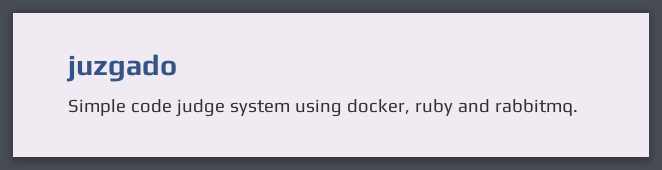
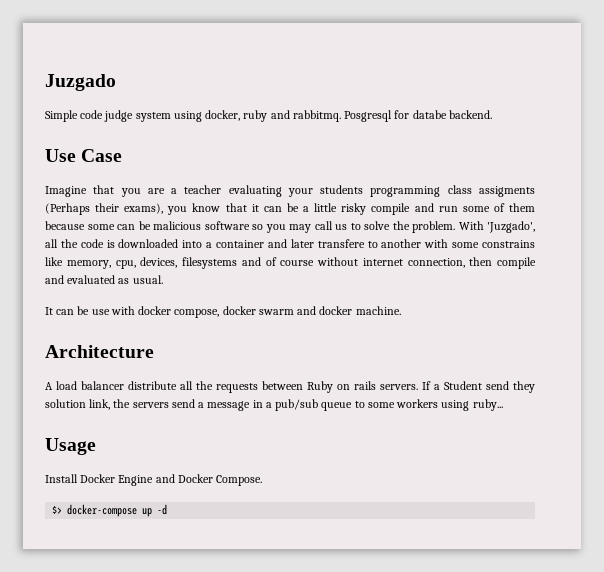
- juzgado
+ Juzgado
+ Posgresql for databe backend.
+ Use Case
+ Imagine that you are a teacher evaluating your students programming class assigments (Perhaps their exams), you know that it can be a little risky compile and run some of them because some can be malicious software so you may call us to solve the problem. With 'Juzgado', all the code is downloaded into a container and later transfere to another with some constrains like memory, cpu, devices, filesystems and of course without internet connection, then compile and evaluated as usual.
+ It can be use with docker compose, docker swarm and docker machine.
+ Architecture
+ A load balancer distribute all the requests between Ruby on rails servers. If a Student send they solution link, the servers send a message in a pub/sub queue to some workers using ruby...
+ Usage
+ Install Docker Engine and Docker Compose.
+ $> docker-compose up -d

